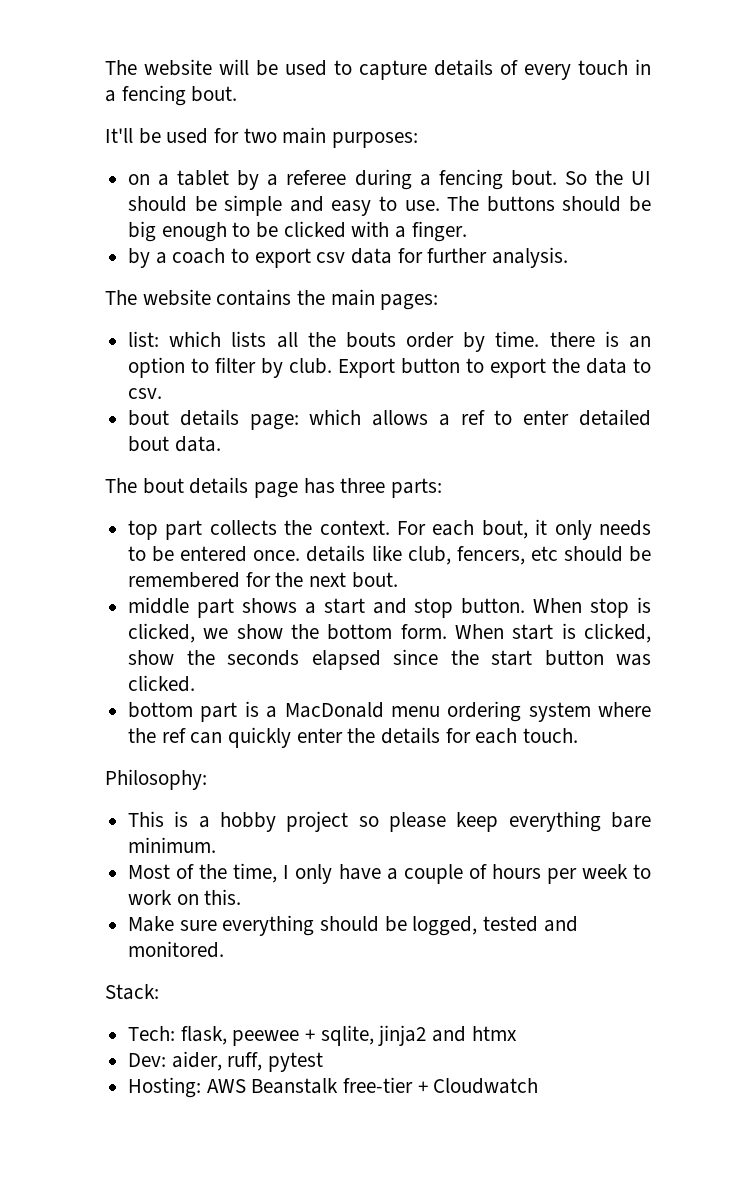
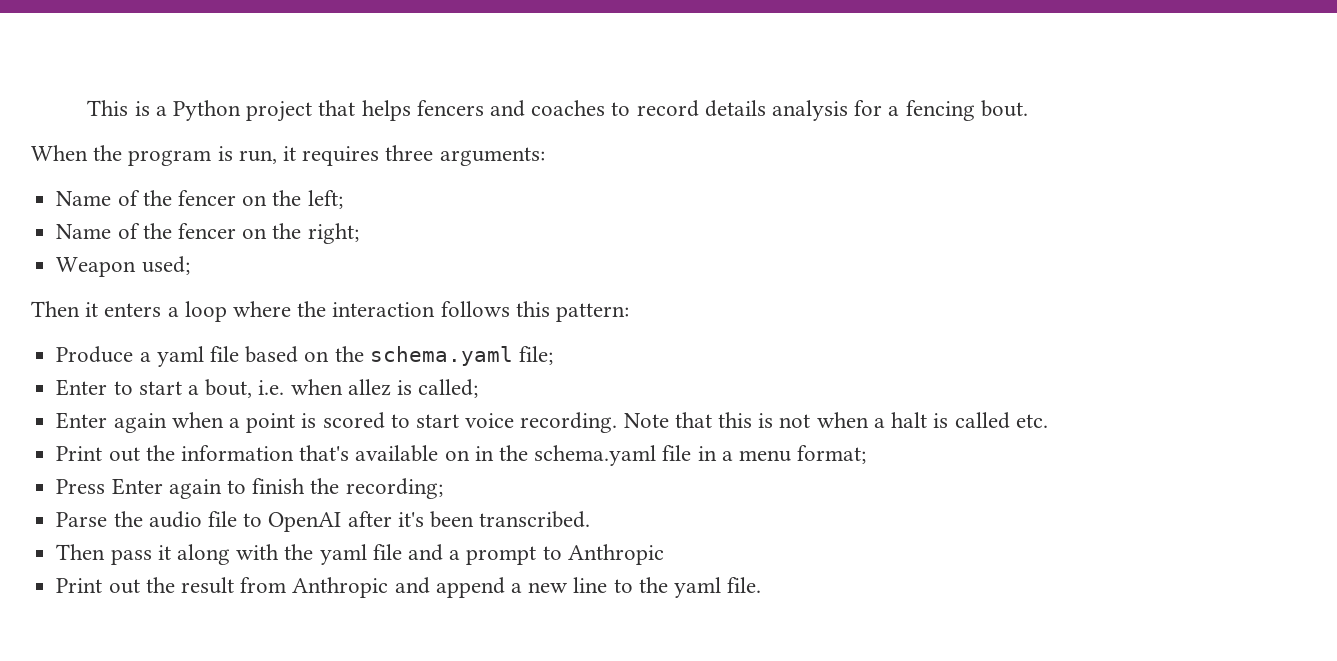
- The website will be used to capture details of every touch in a fencing bout.
- It'll be used for two main purposes:
- on a tablet by a referee during a fencing bout. So the UI should be simple and easy to use. The buttons should be big enough to be clicked with a finger.
- by a coach to export csv data for further analysis.
- The website contains the main pages:
- list: which lists all the bouts order by time. there is an option to filter by club. Export button to export the data to csv.
- bout details page: which allows a ref to enter detailed bout data.
- The bout details page has three parts:
- top part collects the context. For each bout, it only needs to be entered once. details like club, fencers, etc should be remembered for the next bout.
- middle part shows a start and stop button. When stop is clicked, we show the bottom form. When start is clicked, show the seconds elapsed since the start button was clicked.
- bottom part is a MacDonald menu ordering system where the ref can quickly enter the details for each touch.
- Philosophy:
- This is a hobby project so please keep everything bare minimum.
- Most of the time, I only have a couple of hours per week to work on this.
- Make sure everything should be logged, tested and monitored.
- Stack:
- Tech: flask, peewee + sqlite, jinja2 and htmx
- Dev: aider, ruff, pytest
- Hosting: AWS Beanstalk free-tier + Cloudwatch
+ This is a Python project that helps fencers and coaches to record details analysis for a fencing bout.
+ When the program is run, it requires three arguments:
+ Name of the fencer on the left;
+ Name of the fencer on the right;
+ Weapon used;
+ Then it enters a loop where the interaction follows this pattern:
+ Produce a yaml file based on the schema.yaml file;
+ Enter to start a bout, i.e. when allez is called;
+ Enter again when a point is scored to start voice recording. Note that this is not when a halt is called etc.
+ Print out the information that's available on in the schema.yaml file in a menu format;
+ Press Enter again to finish the recording;
+ Parse the audio file to OpenAI after it's been transcribed.
+ Then pass it along with the yaml file and a prompt to Anthropic
+ Print out the result from Anthropic and append a new line to the yaml file.

